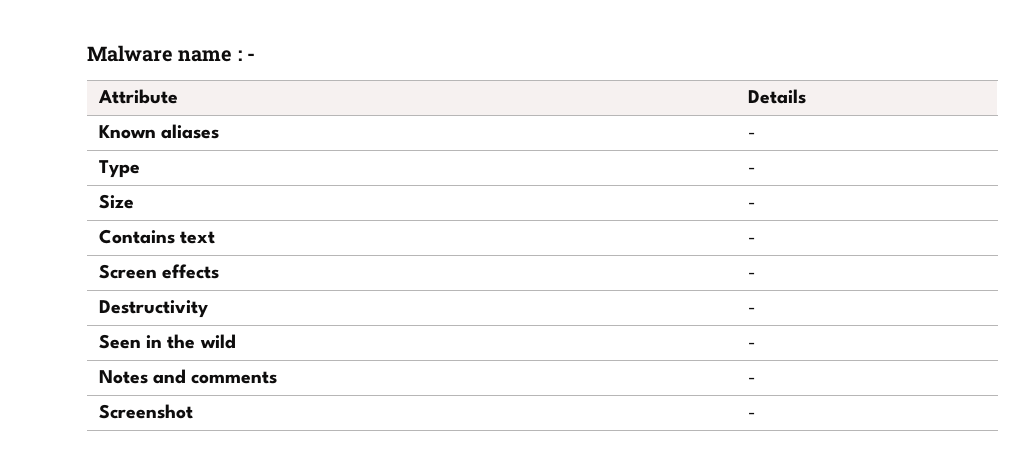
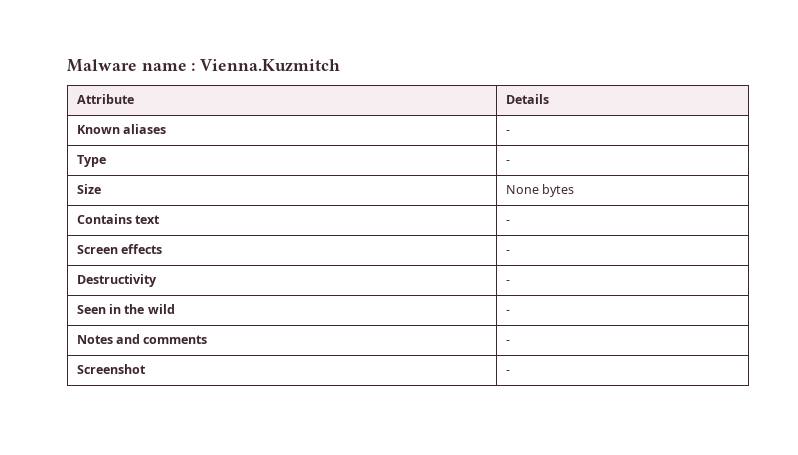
- Malware name : -
+ Malware name : Vienna.Kuzmitch
- Size | -
+ Size | None bytes

